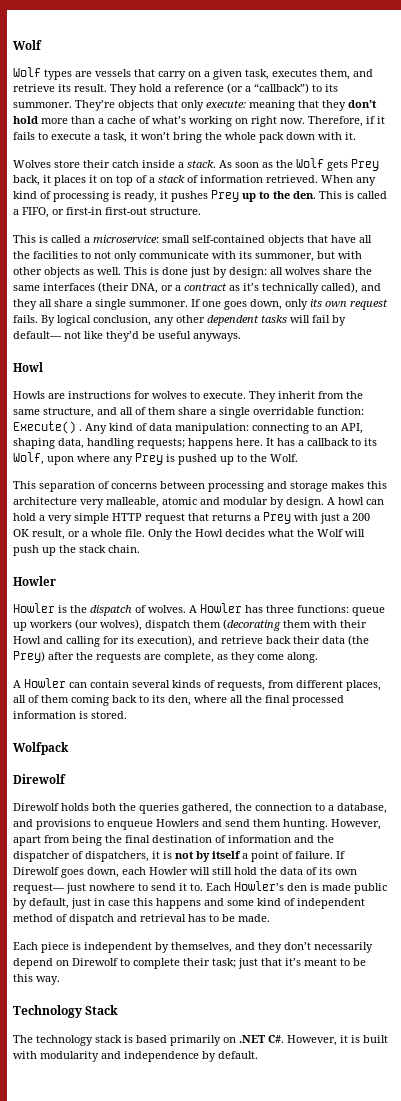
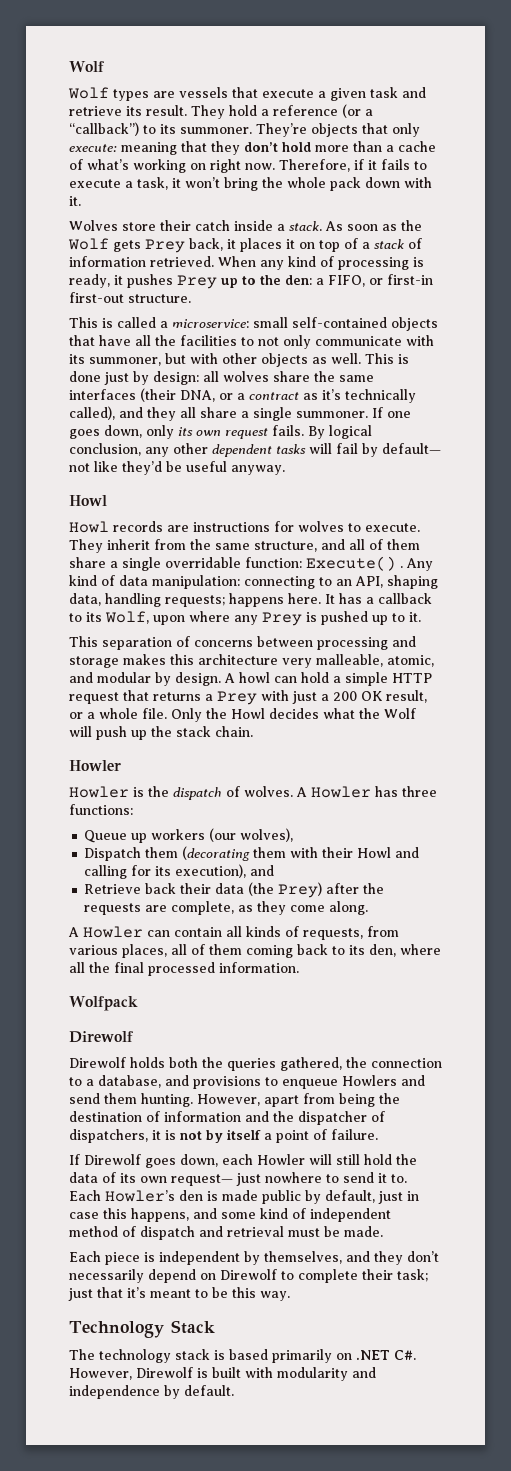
- Wolf types are vessels that carry on a given task, executes them, and retrieve its result.
+ Wolf types are vessels that execute a given task and retrieve its result.
- When any kind of processing is ready, it pushes Prey up to the den. This is called a FIFO, or first-in first-out structure.
+ When any kind of processing is ready, it pushes Prey up to the den: a FIFO, or first-in first-out structure.
- By logical conclusion, any other dependent tasks will fail by default— not like they’d be useful anyways.
+ By logical conclusion, any other dependent tasks will fail by default— not like they’d be useful anyway.
- Howls are instructions for wolves to execute.
+ Howl records are instructions for wolves to execute.
- It has a callback to its Wolf, upon where any Prey is pushed up to the Wolf.
+ It has a callback to its Wolf, upon where any Prey is pushed up to it.
- This separation of concerns between processing and storage makes this architecture very malleable, atomic and modular by design.
+ This separation of concerns between processing and storage makes this architecture very malleable, atomic, and modular by design.
- A howl can hold a very simple HTTP request that returns a Prey with just a 200 OK result, or a whole file.
+ A howl can hold a simple HTTP request that returns a Prey with just a 200 OK result, or a whole file.
- A Howler has three functions: queue up workers (our wolves), dispatch them (decorating them with their Howl and calling for its execution), and retrieve back their data (the Prey) after the requests are complete, as they come along.
+ A Howler has three functions:
+ Queue up workers (our wolves),
+ Dispatch them (decorating them with their Howl and calling for its execution), and
+ Retrieve back their data (the Prey) after the requests are complete, as they come along.
- A Howler can contain several kinds of requests, from different places, all of them coming back to its den, where all the final processed information is stored.
+ A Howler can contain all kinds of requests, from various places, all of them coming back to its den, where all the final processed information.
- However, apart from being the final destination of information and the dispatcher of dispatchers, it is not by itself a point of failure. If Direwolf goes down, each Howler will still hold the data of its own request— just nowhere to send it to.
+ However, apart from being the destination of information and the dispatcher of dispatchers, it is not by itself a point of failure.
+ If Direwolf goes down, each Howler will still hold the data of its own request— just nowhere to send it to.
- Each Howler’s den is made public by default, just in case this happens and some kind of independent method of dispatch and retrieval has to be made.
+ Each Howler’s den is made public by default, just in case this happens, and some kind of independent method of dispatch and retrieval must be made.
- The technology stack is based primarily on .NET C#. However, it is built with modularity and independence by default.
+ The technology stack is based primarily on .NET C#. However, Direwolf is built with modularity and independence by default.

